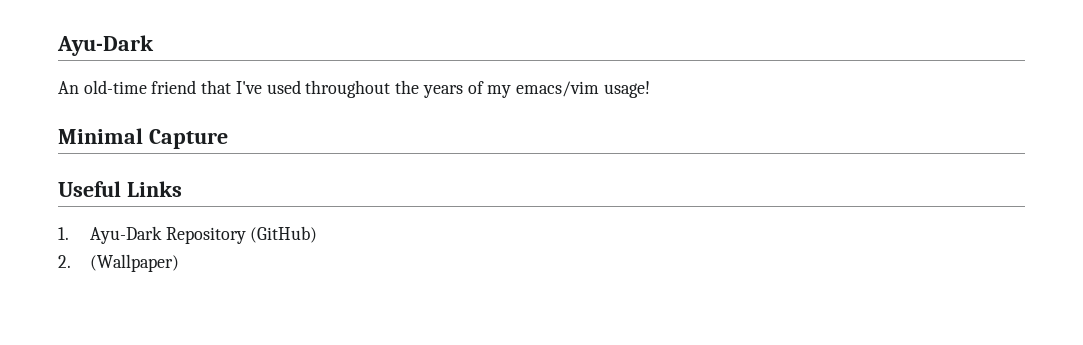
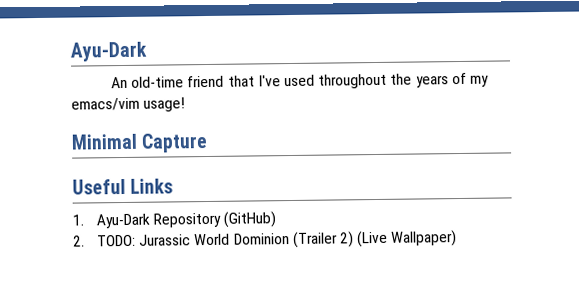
- 2. (Wallpaper)
+ 2. TODO: Jurassic World Dominion (Trailer 2) (Live Wallpaper)

